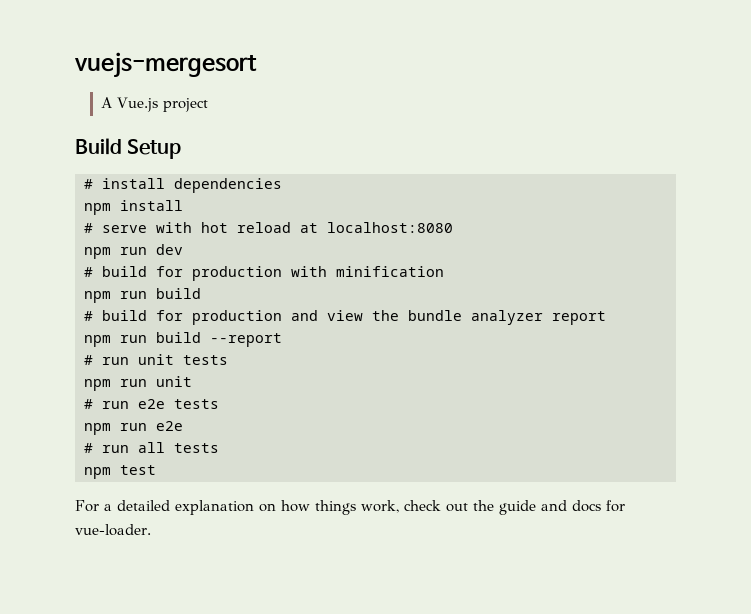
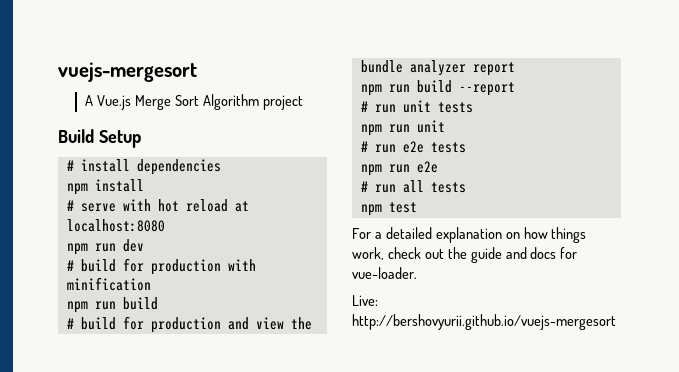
- A Vue.js project
+ A Vue.js Merge Sort Algorithm project
+ Live: http://bershovyurii.github.io/vuejs-mergesort

